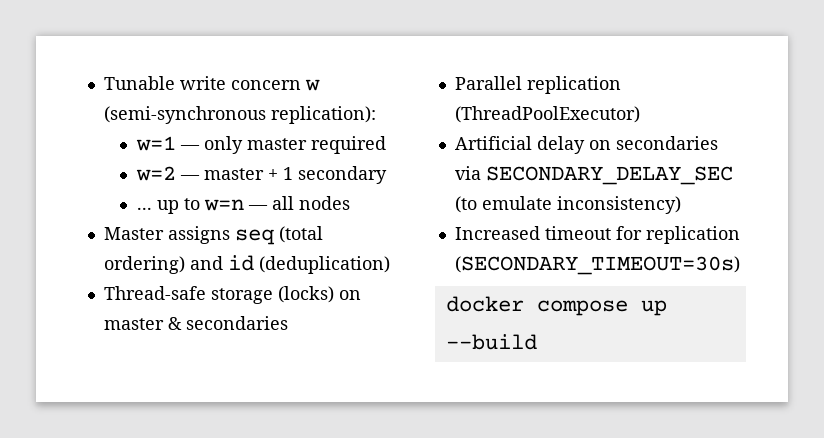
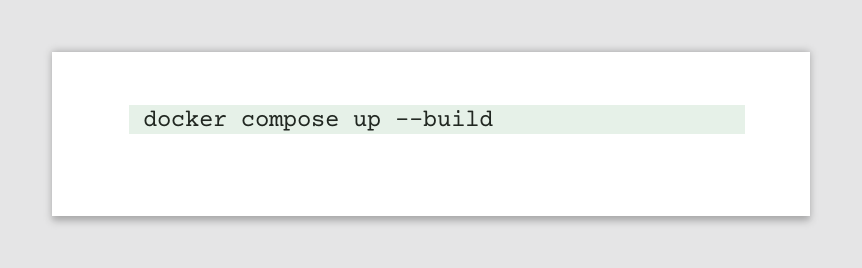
- Tunable write concern w (semi-synchronous replication):
- w=1 — only master required
- w=2 — master + 1 secondary
- ... up to w=n — all nodes
- Master assigns seq (total ordering) and id (deduplication)
- Thread-safe storage (locks) on master & secondaries
- Parallel replication (ThreadPoolExecutor)
- Artificial delay on secondaries via SECONDARY_DELAY_SEC (to emulate inconsistency)
- Increased timeout for replication (SECONDARY_TIMEOUT=30s)

